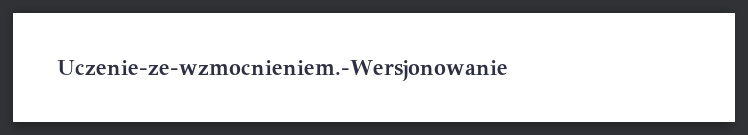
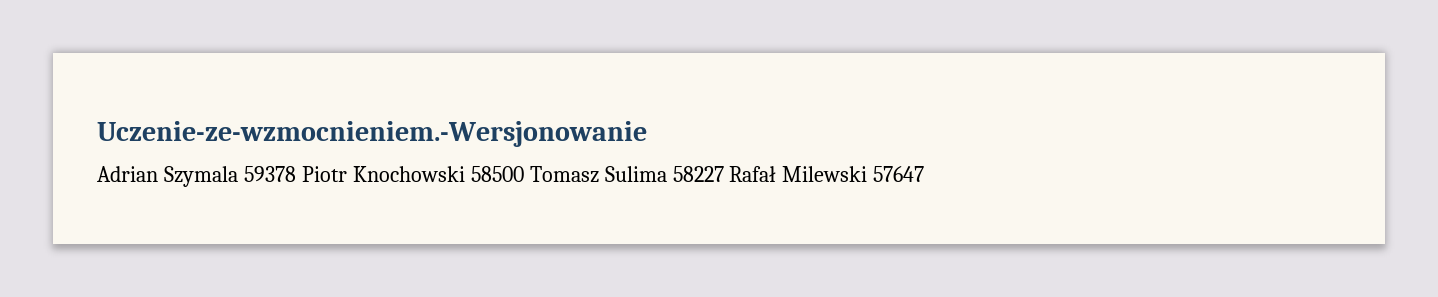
+ Adrian Szymala 59378 Piotr Knochowski 58500 Tomasz Sulima 58227 Rafał Milewski 57647

